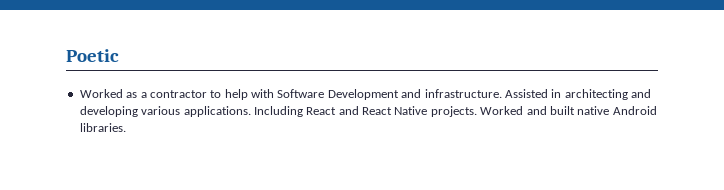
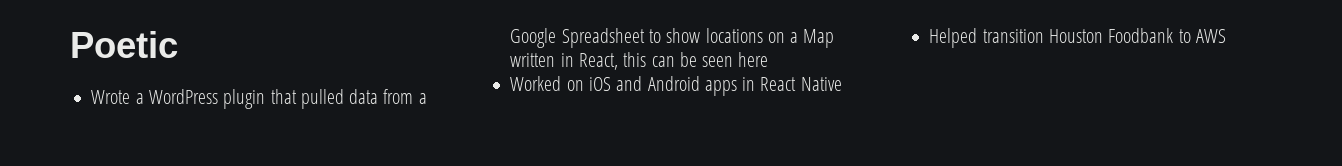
- Worked as a contractor to help with Software Development and infrastructure. Assisted in architecting and developing various applications. Including React and React Native projects. Worked and built native Android libraries.
+ Wrote a WordPress plugin that pulled data from a Google Spreadsheet to show locations on a Map written in React, this can be seen here
+ Worked on iOS and Android apps in React Native
+ Helped transition Houston Foodbank to AWS

